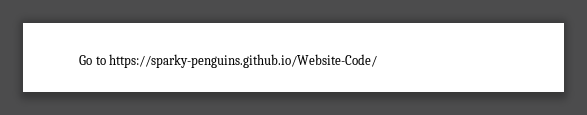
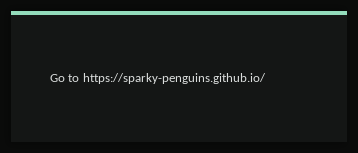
- Go to https://sparky-penguins.github.io/Website-Code/
+ Go to https://sparky-penguins.github.io/

